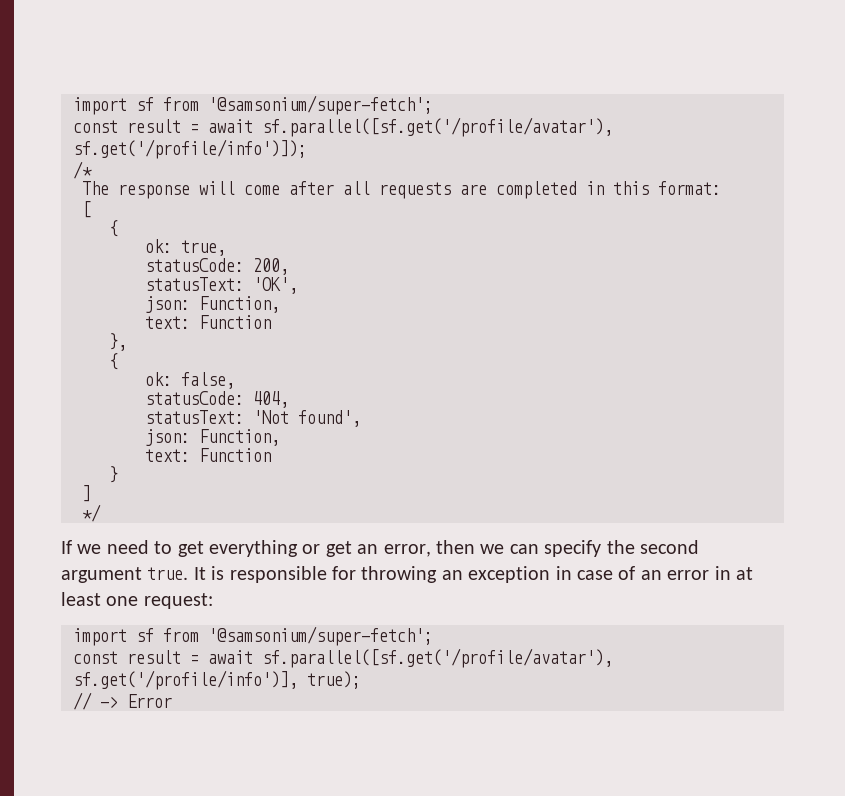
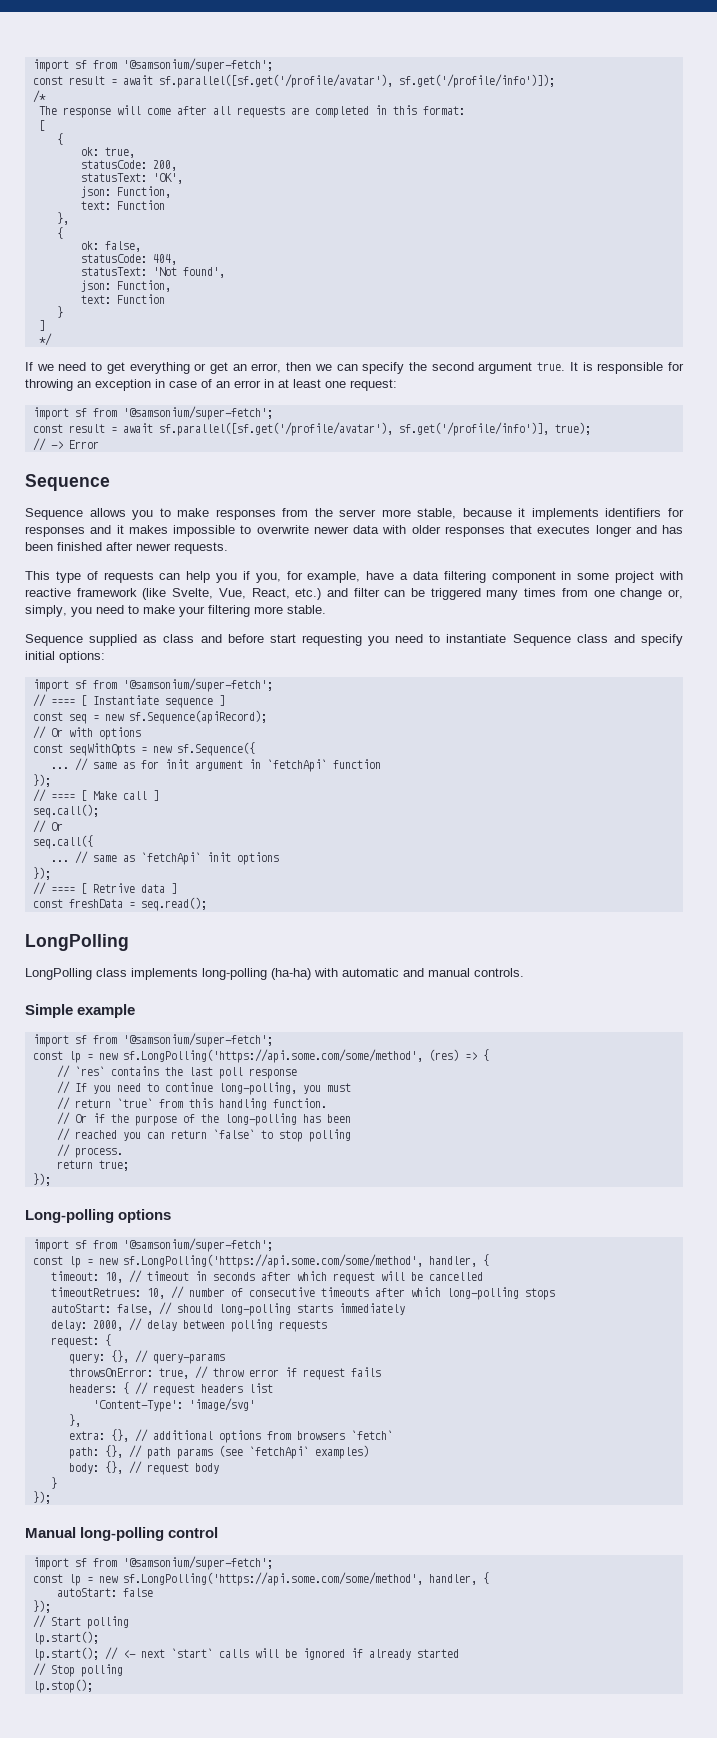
  // -> Error
+ Sequence
+ Sequence allows you to make responses from the server more stable, because it implements identifiers for responses and it makes impossible to overwrite newer data with older responses that executes longer and has been finished after newer requests.
+ This type of requests can help you if you, for example, have a data filtering component in some project with reactive framework (like Svelte, Vue, React, etc.) and filter can be triggered many times from one change or, simply, you need to make your filtering more stable.
+ Sequence supplied as class and before start requesting you need to instantiate Sequence class and specify initial options:
+ import sf from '@samsonium/super-fetch';
+ // ==== [ Instantiate sequence ]
+ const seq = new sf.Sequence(apiRecord);
+ // Or with options
+ const seqWithOpts = new sf.Sequence({
+ ... // same as for init argument in `fetchApi` function
+ });
+ // ==== [ Make call ]
+ seq.call();
+ // Or
+ seq.call({
+ ... // same as `fetchApi` init options
+ });
+ // ==== [ Retrive data ]
+ const freshData = seq.read();
+ LongPolling
+ LongPolling class implements long-polling (ha-ha) with automatic and manual controls.
+ Simple example
+ import sf from '@samsonium/super-fetch';
+ const lp = new sf.LongPolling('https://api.some.com/some/method', (res) => {
+ // `res` contains the last poll response
+ // If you need to continue long-polling, you must
+ // return `true` from this handling function.
+ // Or if the purpose of the long-polling has been
+ // reached you can return `false` to stop polling
+ // process.
+ return true;
+ });
+ Long-polling options
+ import sf from '@samsonium/super-fetch';
+ const lp = new sf.LongPolling('https://api.some.com/some/method', handler, {
+ timeout: 10, // timeout in seconds after which request will be cancelled
+ timeoutRetrues: 10, // number of consecutive timeouts after which long-polling stops
+ autoStart: false, // should long-polling starts immediately
+ delay: 2000, // delay between polling requests
+ request: {
+ query: {}, // query-params
+ throwsOnError: true, // throw error if request fails
+ headers: { // request headers list
+ 'Content-Type': 'image/svg'
+ },
+ extra: {}, // additional options from browsers `fetch`
+ path: {}, // path params (see `fetchApi` examples)
+ body: {}, // request body
+ }
+ });
+ Manual long-polling control
+ import sf from '@samsonium/super-fetch';
+ const lp = new sf.LongPolling('https://api.some.com/some/method', handler, {
+ autoStart: false
+ });
+ // Start polling
+ lp.start();
+ lp.start(); // <- next `start` calls will be ignored if already started
+ // Stop polling
+ lp.stop();

